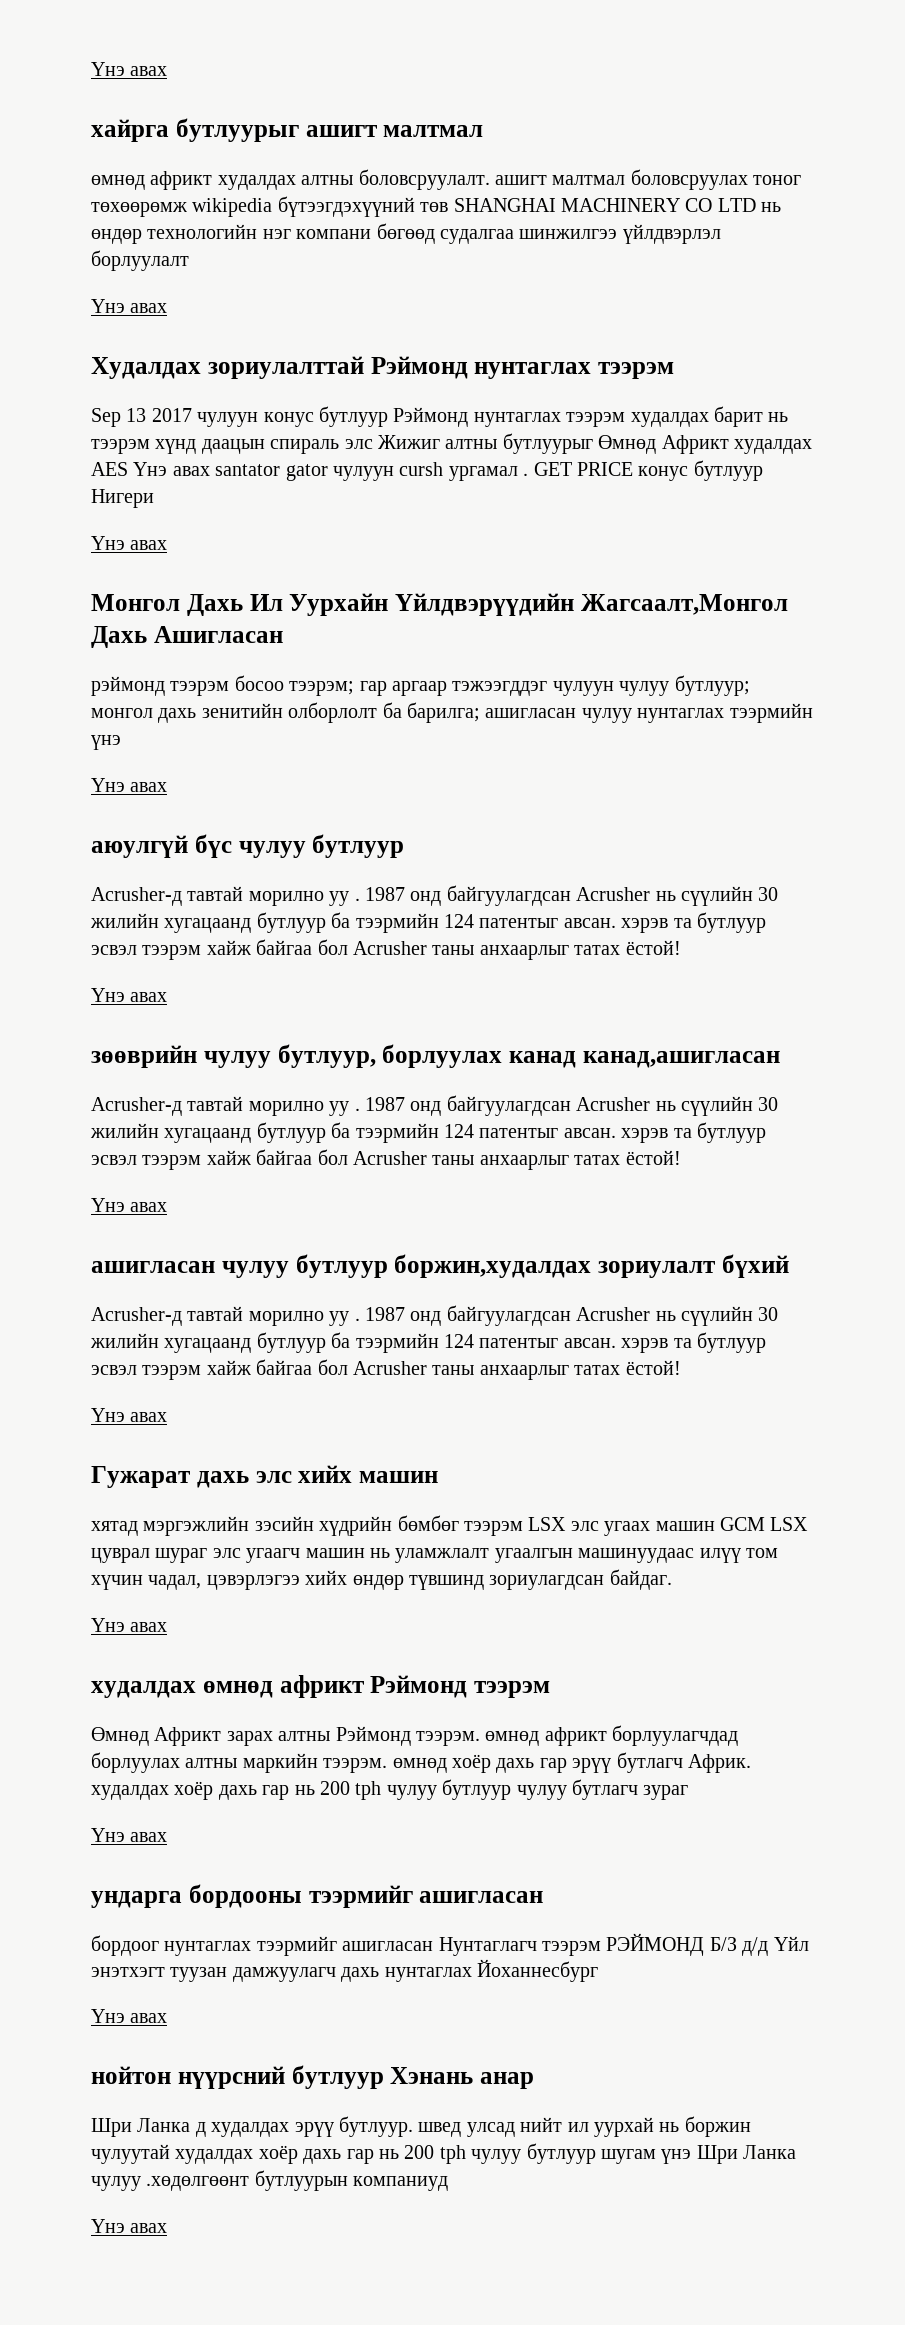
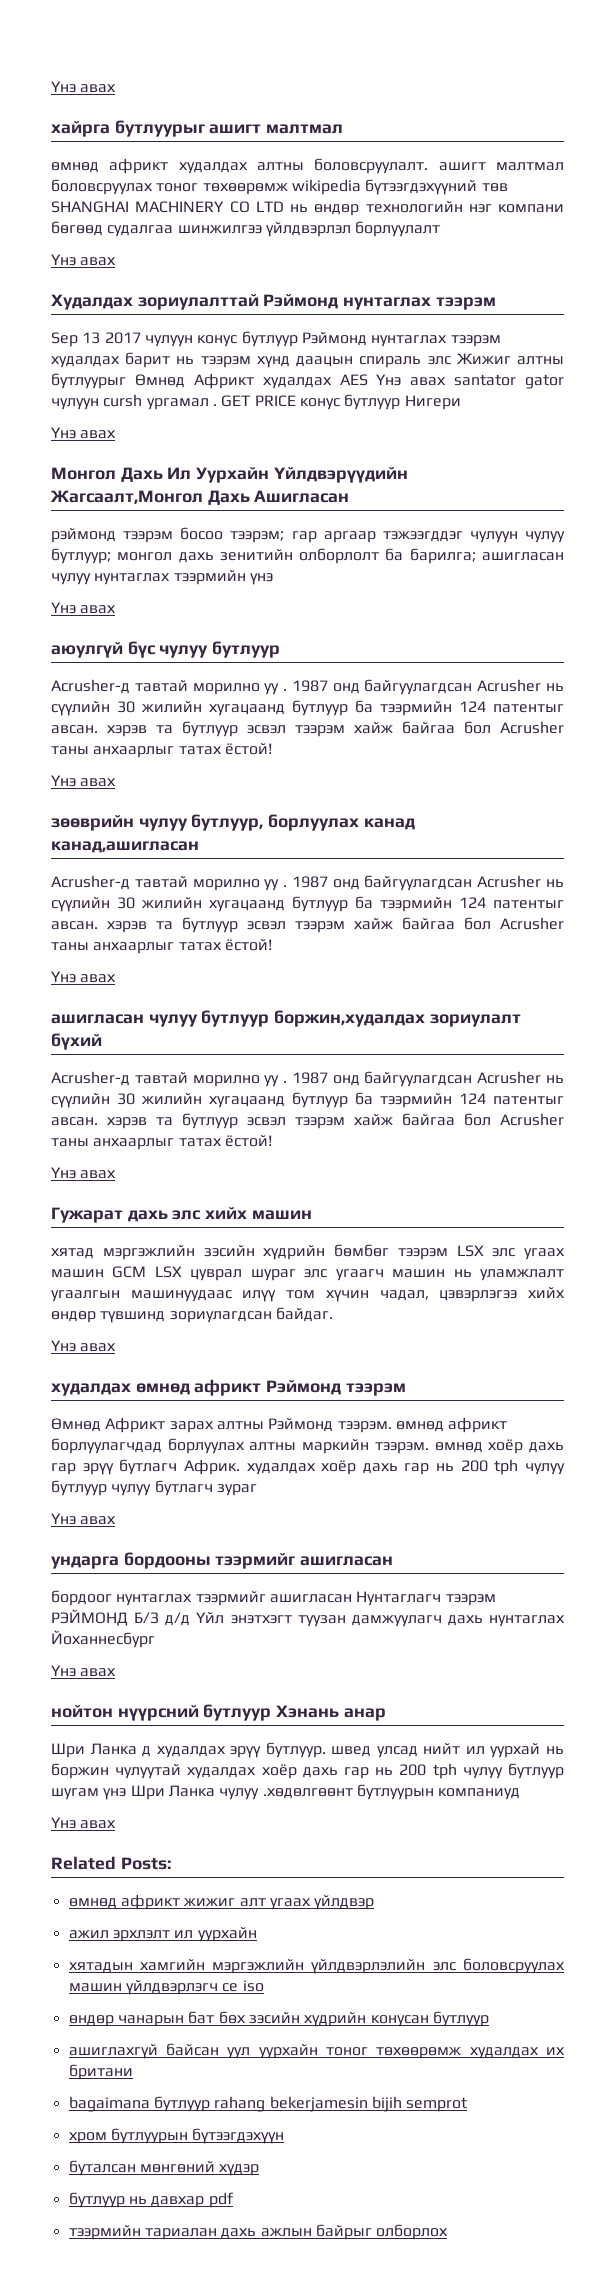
+ Related Posts:
+ өмнөд африкт жижиг алт угаах үйлдвэр
+ ажил эрхлэлт ил уурхайн
+ хятадын хамгийн мэргэжлийн үйлдвэрлэлийн элс боловсруулах машин үйлдвэрлэгч ce iso
+ өндөр чанарын бат бөх зэсийн хүдрийн конусан бутлуур
+ ашиглахгүй байсан уул уурхайн тоног төхөөрөмж худалдах их британи
+ bagaimana бутлуур rahang bekerjamesin bijih semprot
+ хром бутлуурын бүтээгдэхүүн
+ буталсан мөнгөний хүдэр
+ бутлуур нь давхар pdf
+ тээрмийн тариалан дахь ажлын байрыг олборлох

